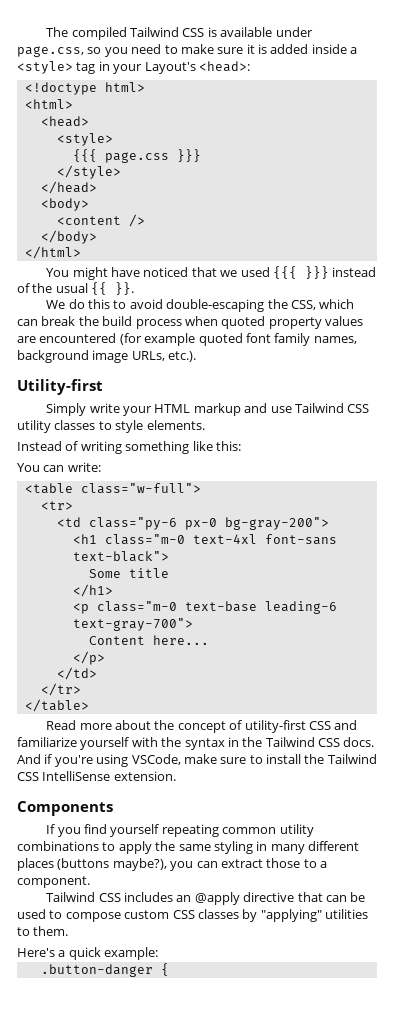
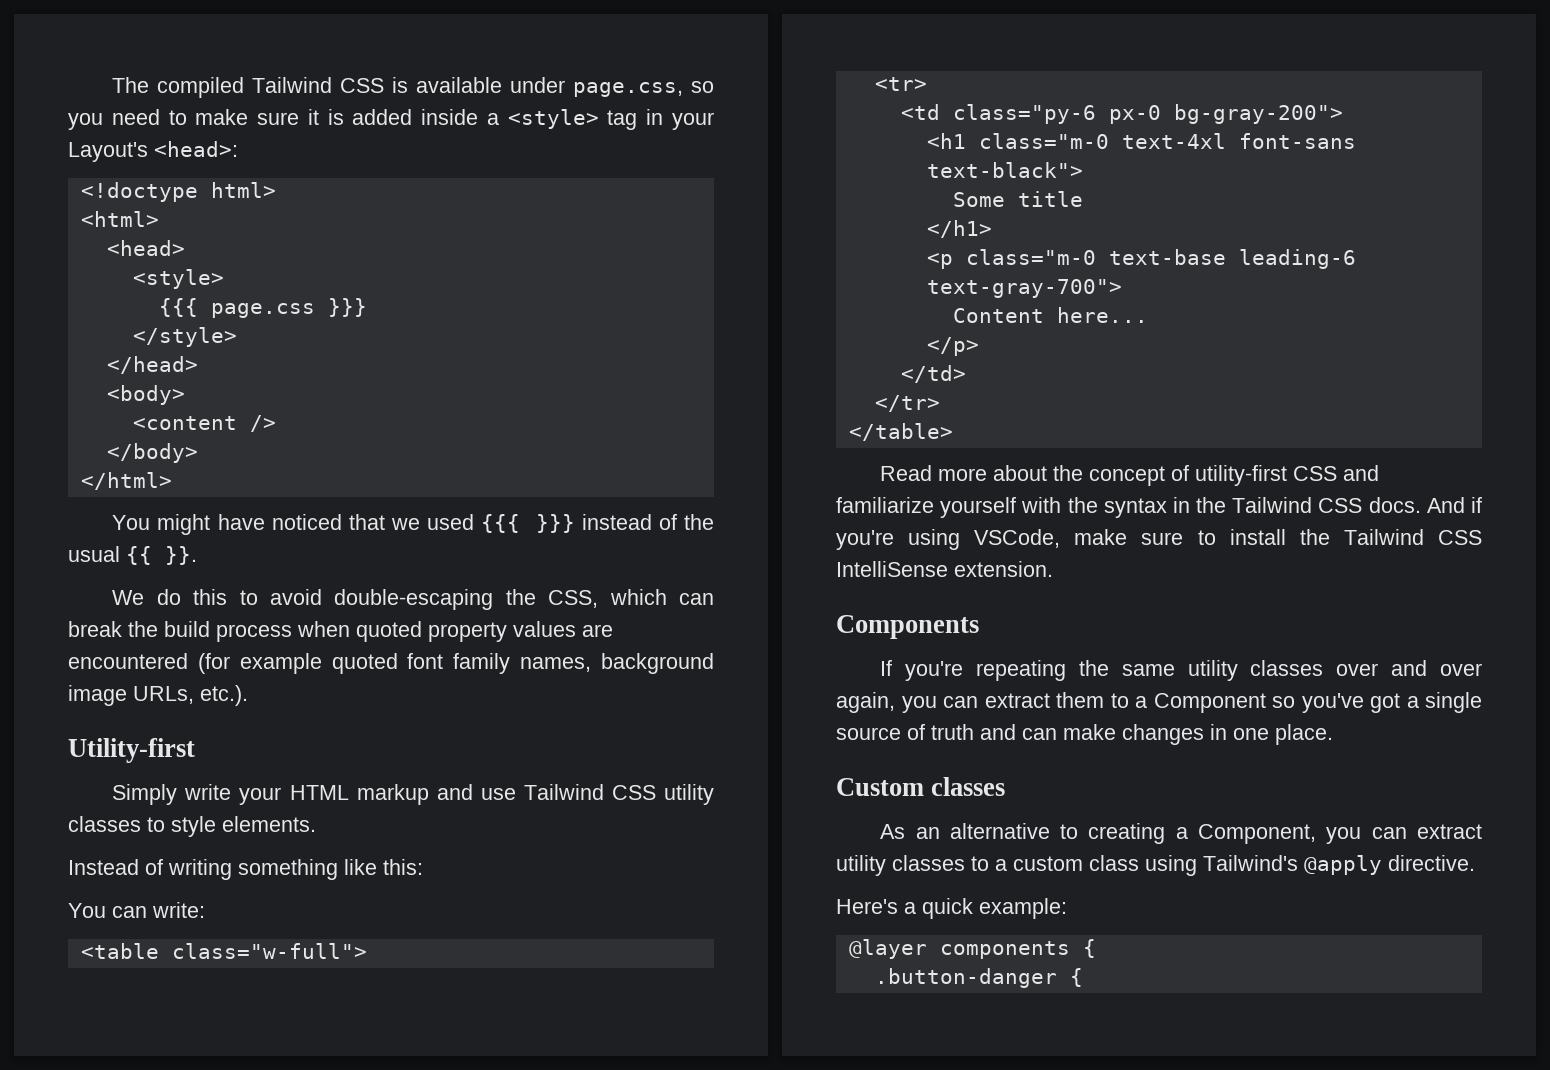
- If you find yourself repeating common utility combinations to apply the same styling in many different places (buttons maybe?), you can extract those to a component.
- Tailwind CSS includes an @apply directive that can be used to compose custom CSS classes by "applying" utilities to them.
+ If you're repeating the same utility classes over and over again, you can extract them to a Component so you've got a single source of truth and can make changes in one place.
+ Custom classes
+ As an alternative to creating a Component, you can extract utility classes to a custom class using Tailwind's @apply directive.
+ @layer components {

